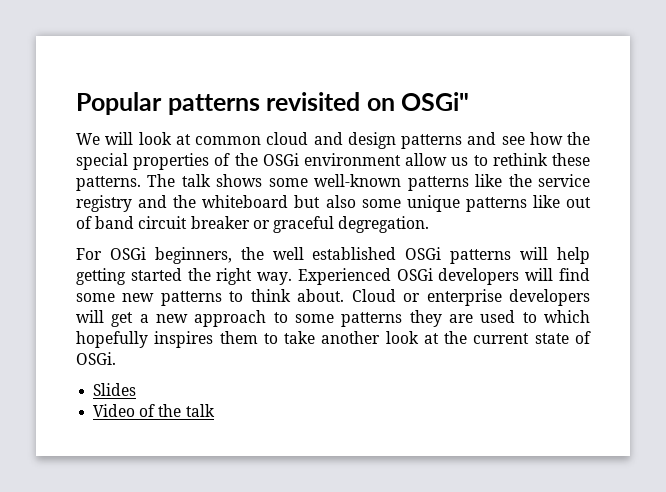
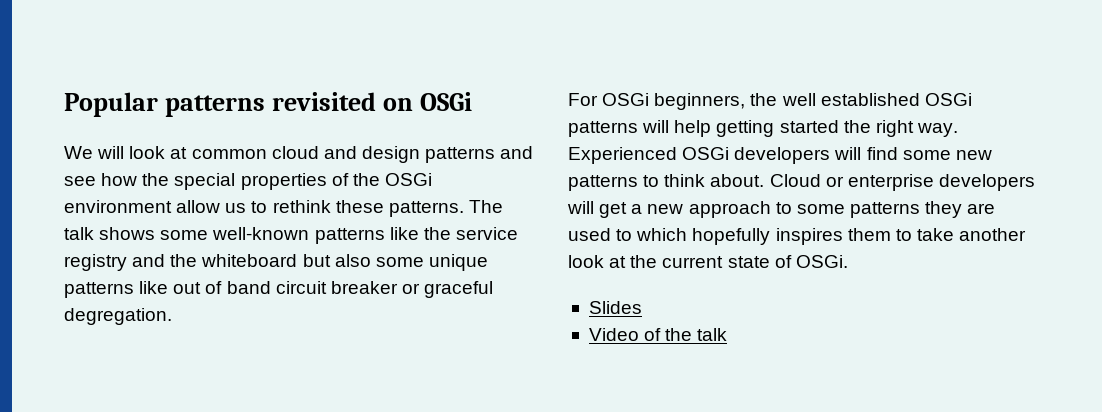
- Popular patterns revisited on OSGi"
+ Popular patterns revisited on OSGi

